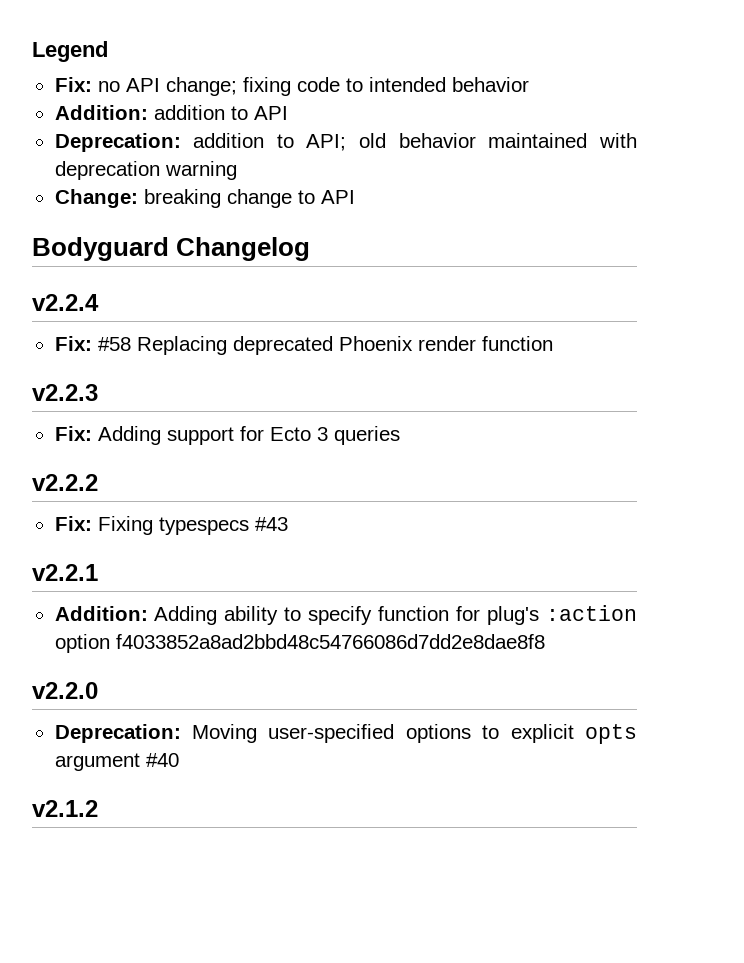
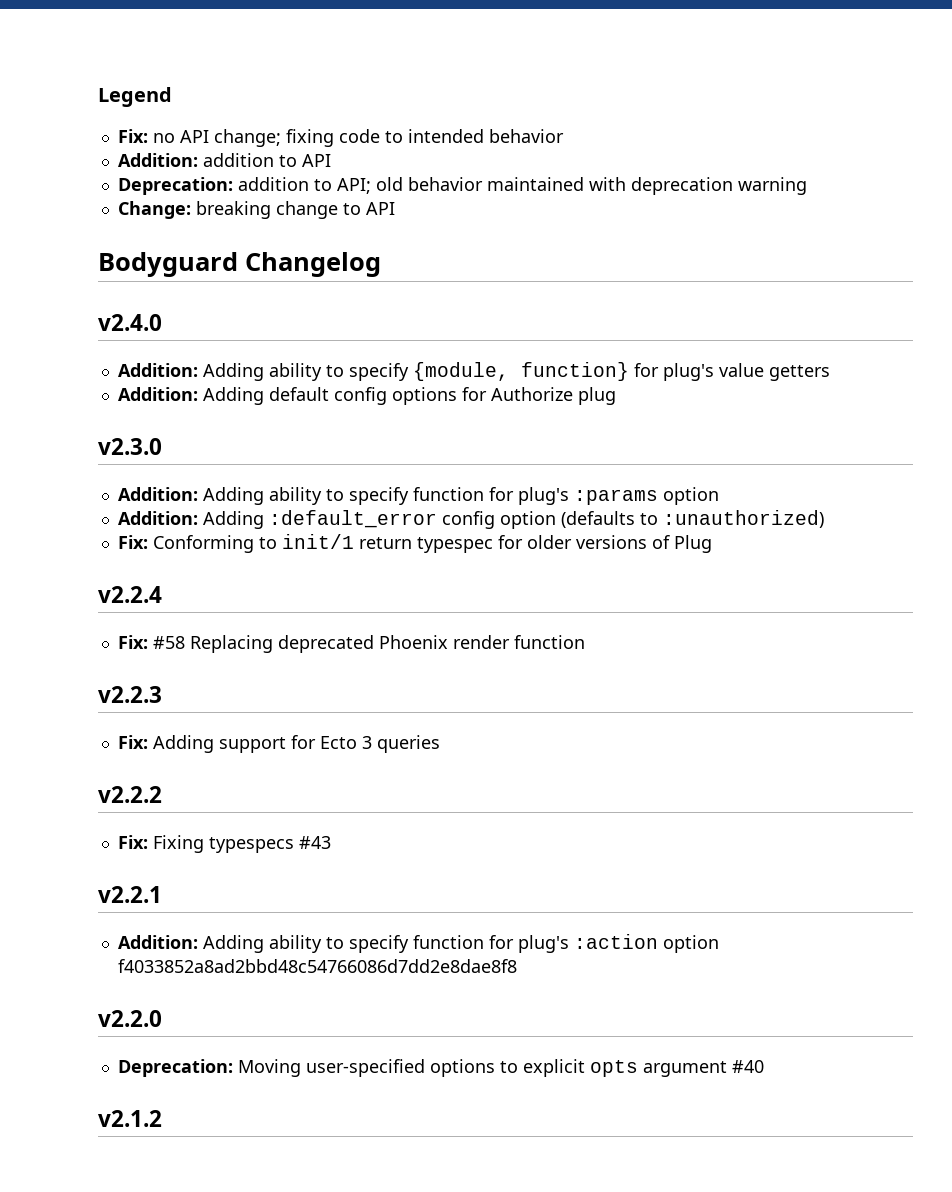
+ v2.4.0
+ Addition: Adding ability to specify {module, function} for plug's value getters
+ Addition: Adding default config options for Authorize plug
+ v2.3.0
+ Addition: Adding ability to specify function for plug's :params option
+ Addition: Adding :default_error config option (defaults to :unauthorized)
+ Fix: Conforming to init/1 return typespec for older versions of Plug

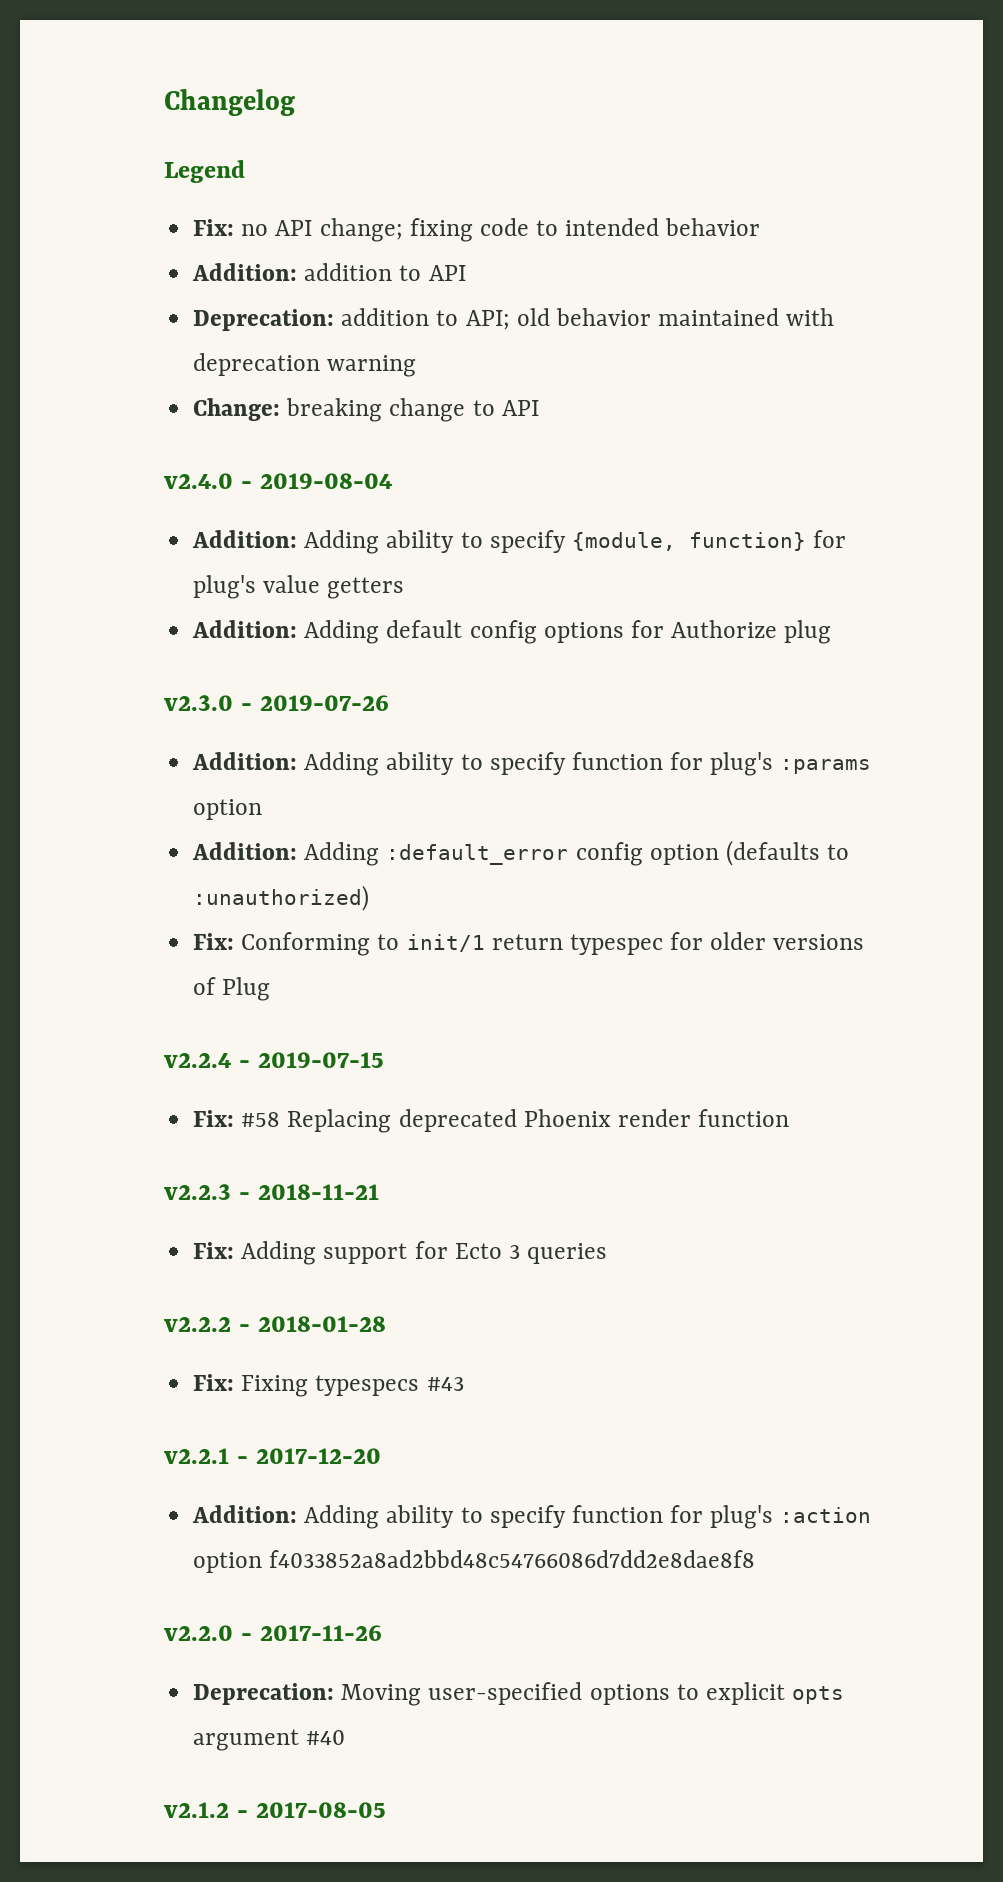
+ Changelog
- Bodyguard Changelog
- v2.4.0
+ v2.4.0 - 2019-08-04
- v2.3.0
+ v2.3.0 - 2019-07-26
- v2.2.4
+ v2.2.4 - 2019-07-15
- v2.2.3
+ v2.2.3 - 2018-11-21
- v2.2.2
+ v2.2.2 - 2018-01-28
- v2.2.1
+ v2.2.1 - 2017-12-20
- v2.2.0
+ v2.2.0 - 2017-11-26
- v2.1.2
+ v2.1.2 - 2017-08-05

